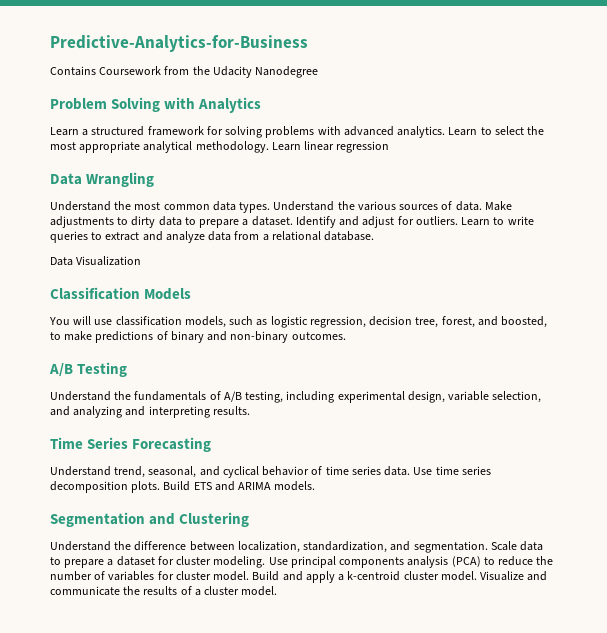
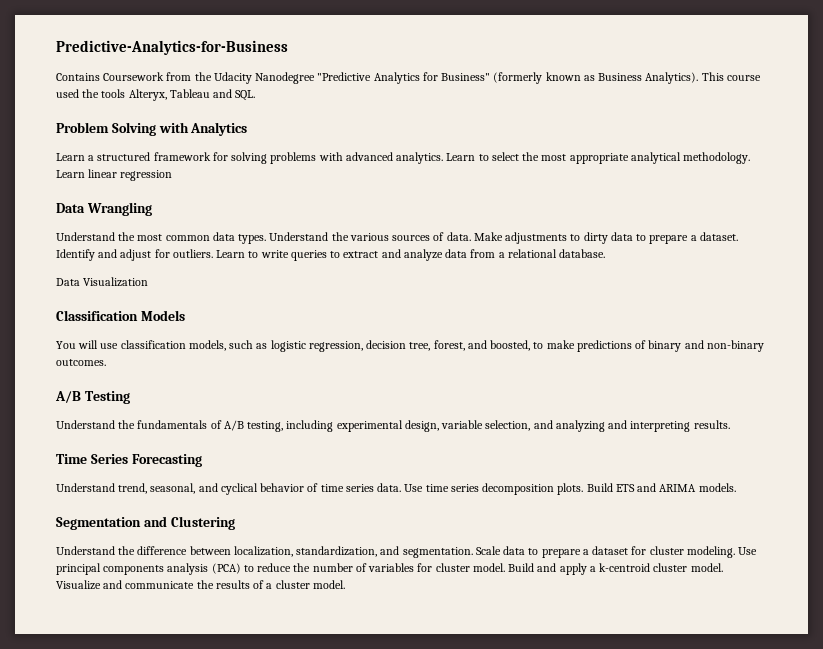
- Contains Coursework from the Udacity Nanodegree
+ Contains Coursework from the Udacity Nanodegree "Predictive Analytics for Business" (formerly known as Business Analytics). This course used the tools Alteryx, Tableau and SQL.

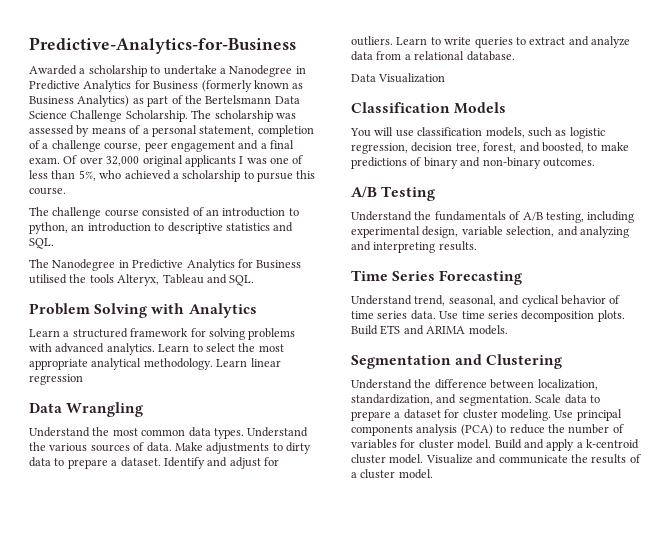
- Contains Coursework from the Udacity Nanodegree "Predictive Analytics for Business" (formerly known as Business Analytics). This course used the tools Alteryx, Tableau and SQL.
+ Awarded a scholarship to undertake a Nanodegree in Predictive Analytics for Business (formerly known as Business Analytics) as part of the Bertelsmann Data Science Challenge Scholarship. The scholarship was assessed by means of a personal statement, completion of a challenge course, peer engagement and a final exam. Of over 32,000 original applicants I was one of less than 5%, who achieved a scholarship to pursue this course.
+ The challenge course consisted of an introduction to python, an introduction to descriptive statistics and SQL.
+ The Nanodegree in Predictive Analytics for Business utilised the tools Alteryx, Tableau and SQL.

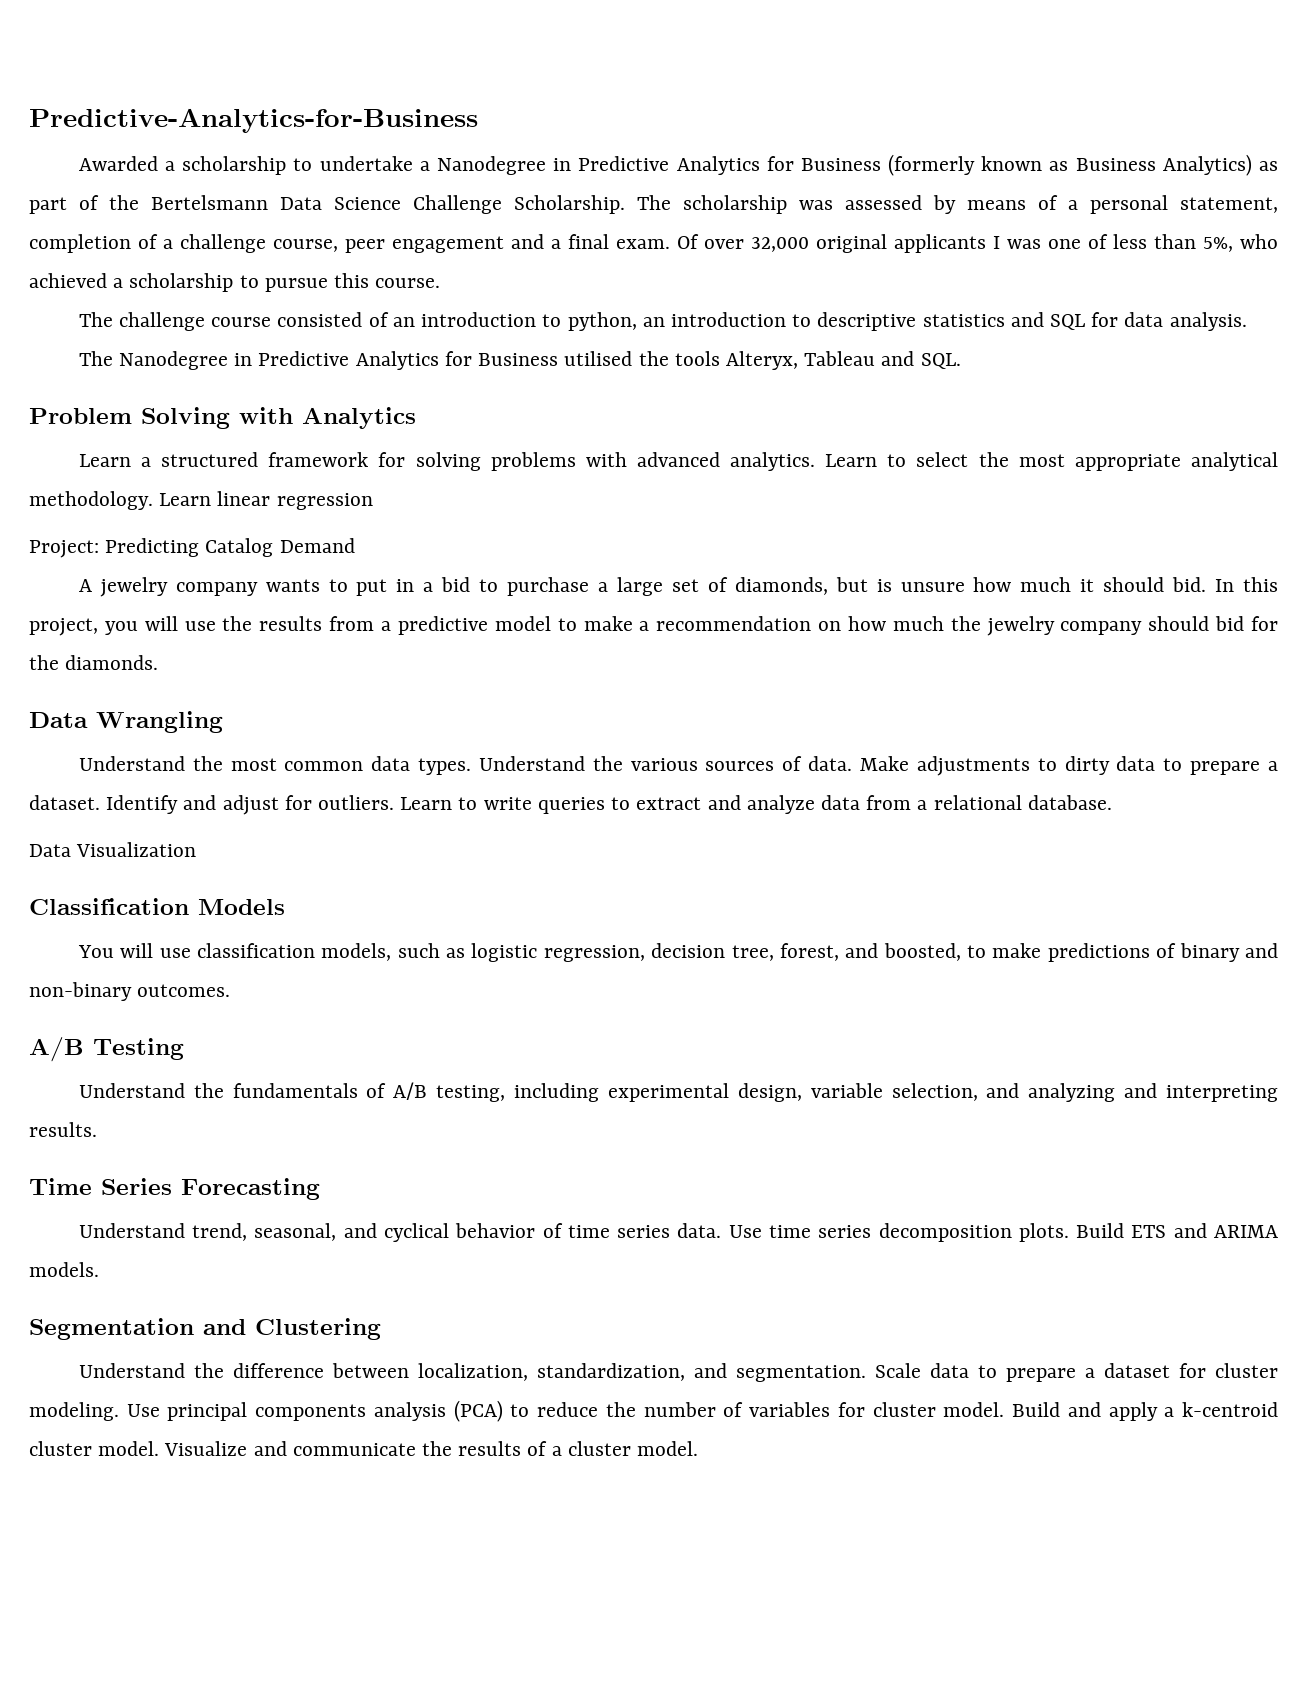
- The challenge course consisted of an introduction to python, an introduction to descriptive statistics and SQL.
+ The challenge course consisted of an introduction to python, an introduction to descriptive statistics and SQL for data analysis.
+ Project: Predicting Catalog Demand
+ A jewelry company wants to put in a bid to purchase a large set of diamonds, but is unsure how much it should bid. In this project, you will use the results from a predictive model to make a recommendation on how much the jewelry company should bid for the diamonds.

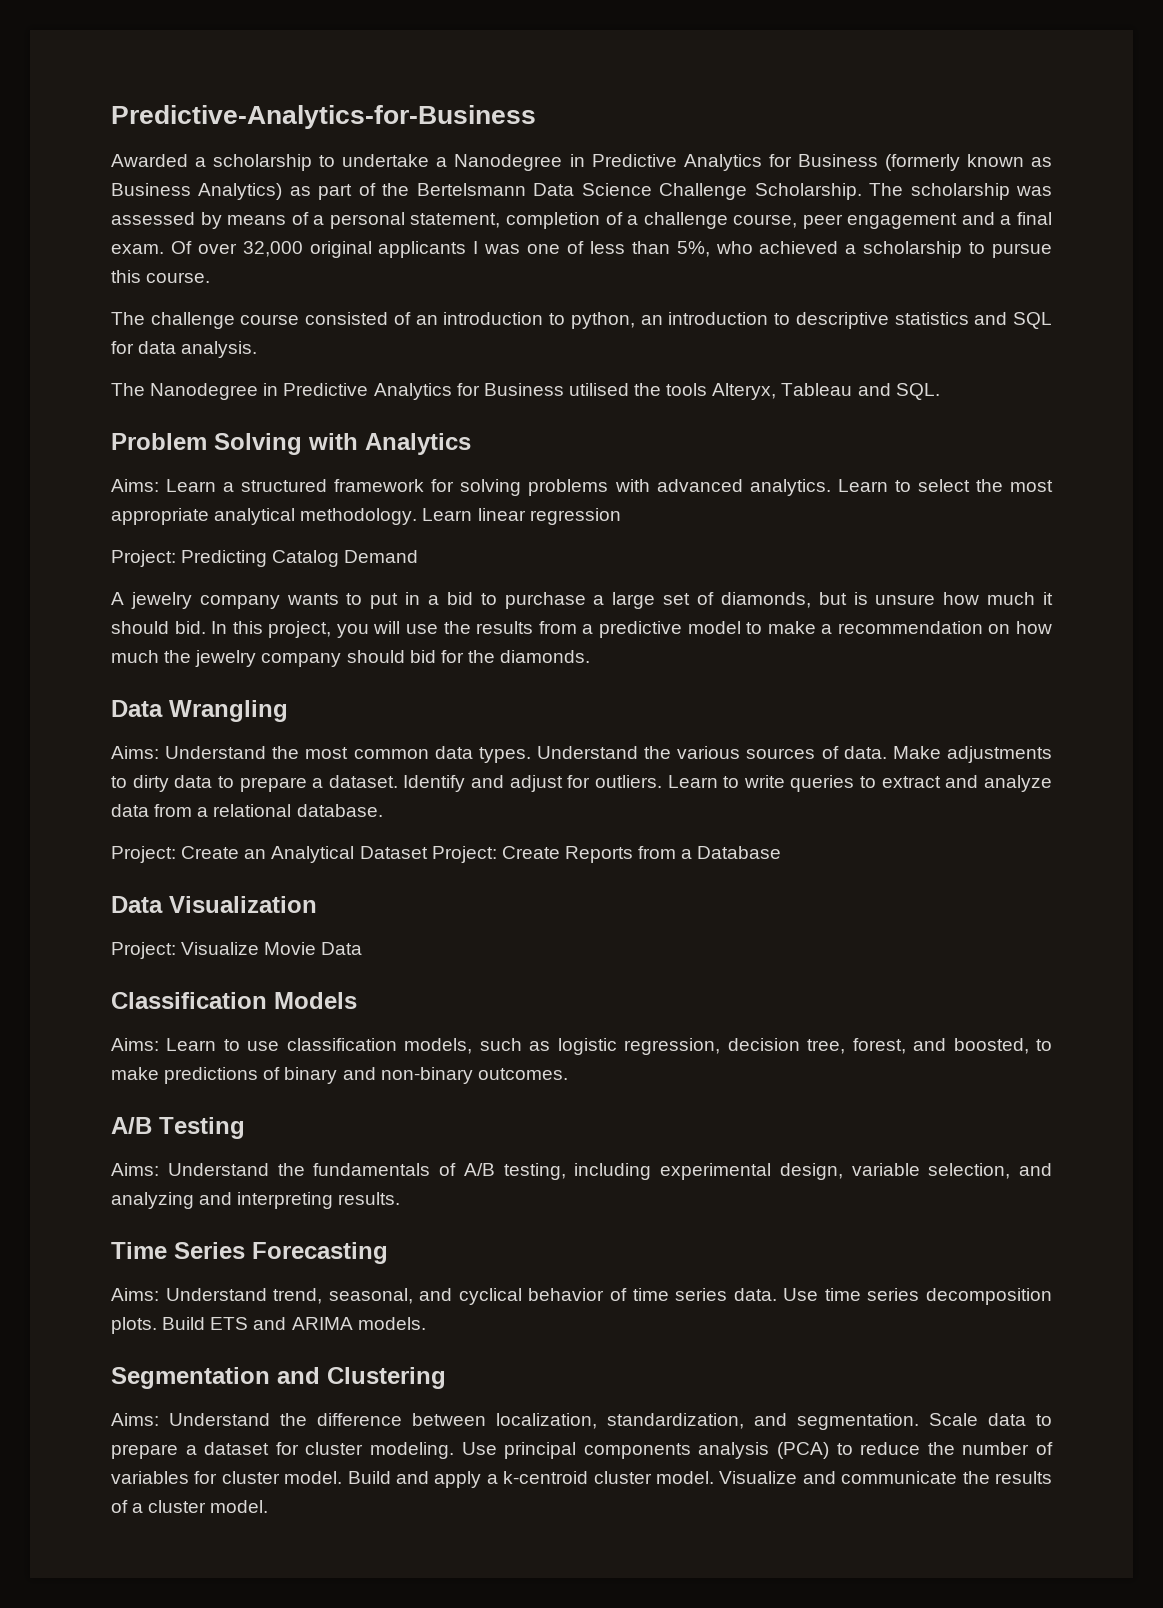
- Learn a structured framework for solving problems with advanced analytics.
+ Aims: Learn a structured framework for solving problems with advanced analytics.
- Understand the most common data types.
+ Aims: Understand the most common data types.
+ Project: Create an Analytical Dataset Project: Create Reports from a Database
  Data Visualization
+ Project: Visualize Movie Data
- You will use classification models, such as logistic regression, decision tree, forest, and boosted, to make predictions of binary and non-binary outcomes.
+ Aims: Learn to use classification models, such as logistic regression, decision tree, forest, and boosted, to make predictions of binary and non-binary outcomes.
- Understand the fundamentals of A/B testing, including experimental design, variable selection, and analyzing and interpreting results.
+ Aims: Understand the fundamentals of A/B testing, including experimental design, variable selection, and analyzing and interpreting results.
- Understand trend, seasonal, and cyclical behavior of time series data.
+ Aims: Understand trend, seasonal, and cyclical behavior of time series data.
- Understand the difference between localization, standardization, and segmentation.
+ Aims: Understand the difference between localization, standardization, and segmentation.

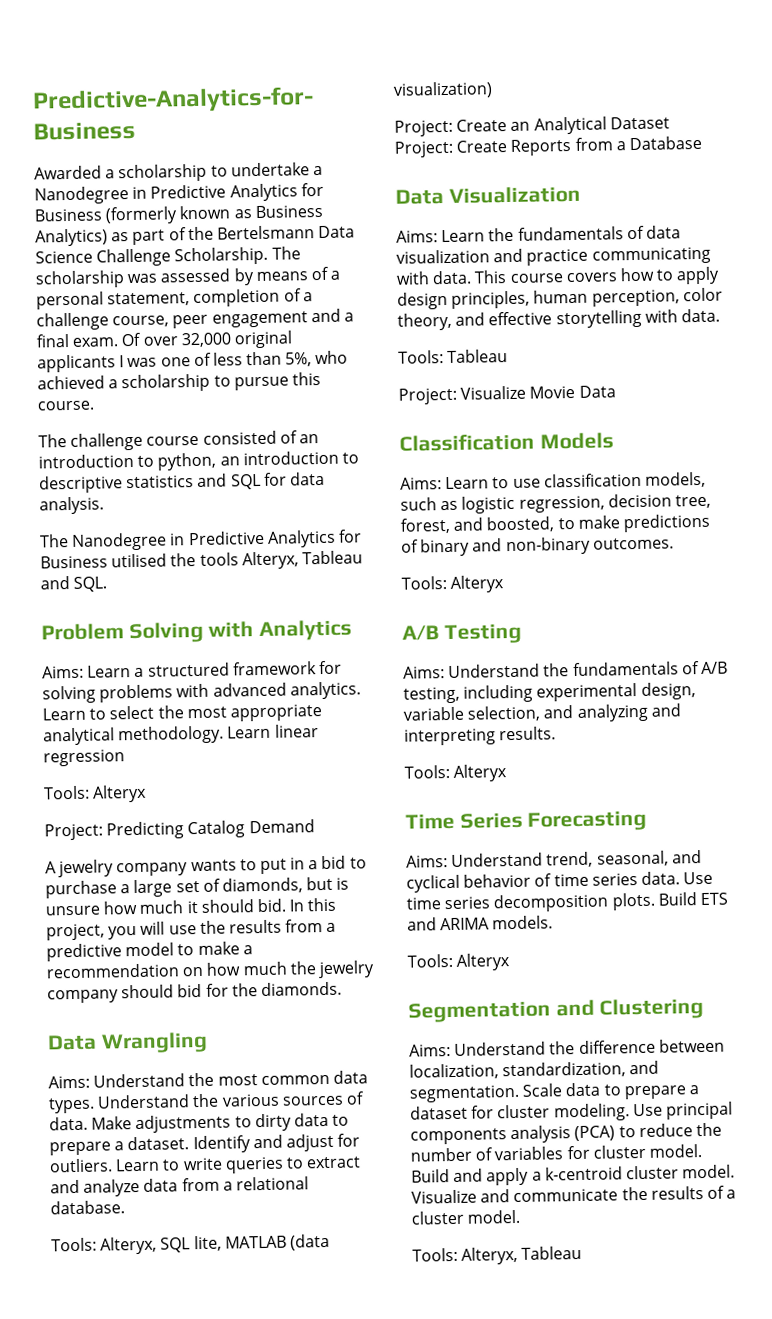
  Learn linear regression
+ Tools: Alteryx
+ Tools: Alteryx, SQL lite, MATLAB (data visualization)
+ Aims: Learn the fundamentals of data visualization and practice communicating with data. This course covers how to apply design principles, human perception, color theory, and effective storytelling with data.
+ Tools: Tableau
  Aims: Learn to use classification models, such as logistic regression, decision tree, forest, and boosted, to make predictions of binary and non-binary outcomes.
+ Tools: Alteryx
  Aims: Understand the fundamentals of A/B testing, including experimental design, variable selection, and analyzing and interpreting results.
+ Tools: Alteryx
  Build ETS and ARIMA models.
+ Tools: Alteryx
+ Tools: Alteryx, Tableau

